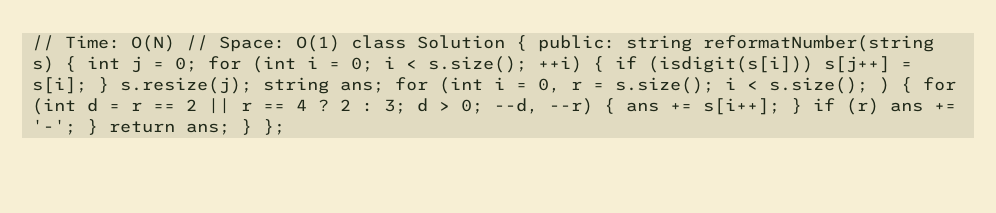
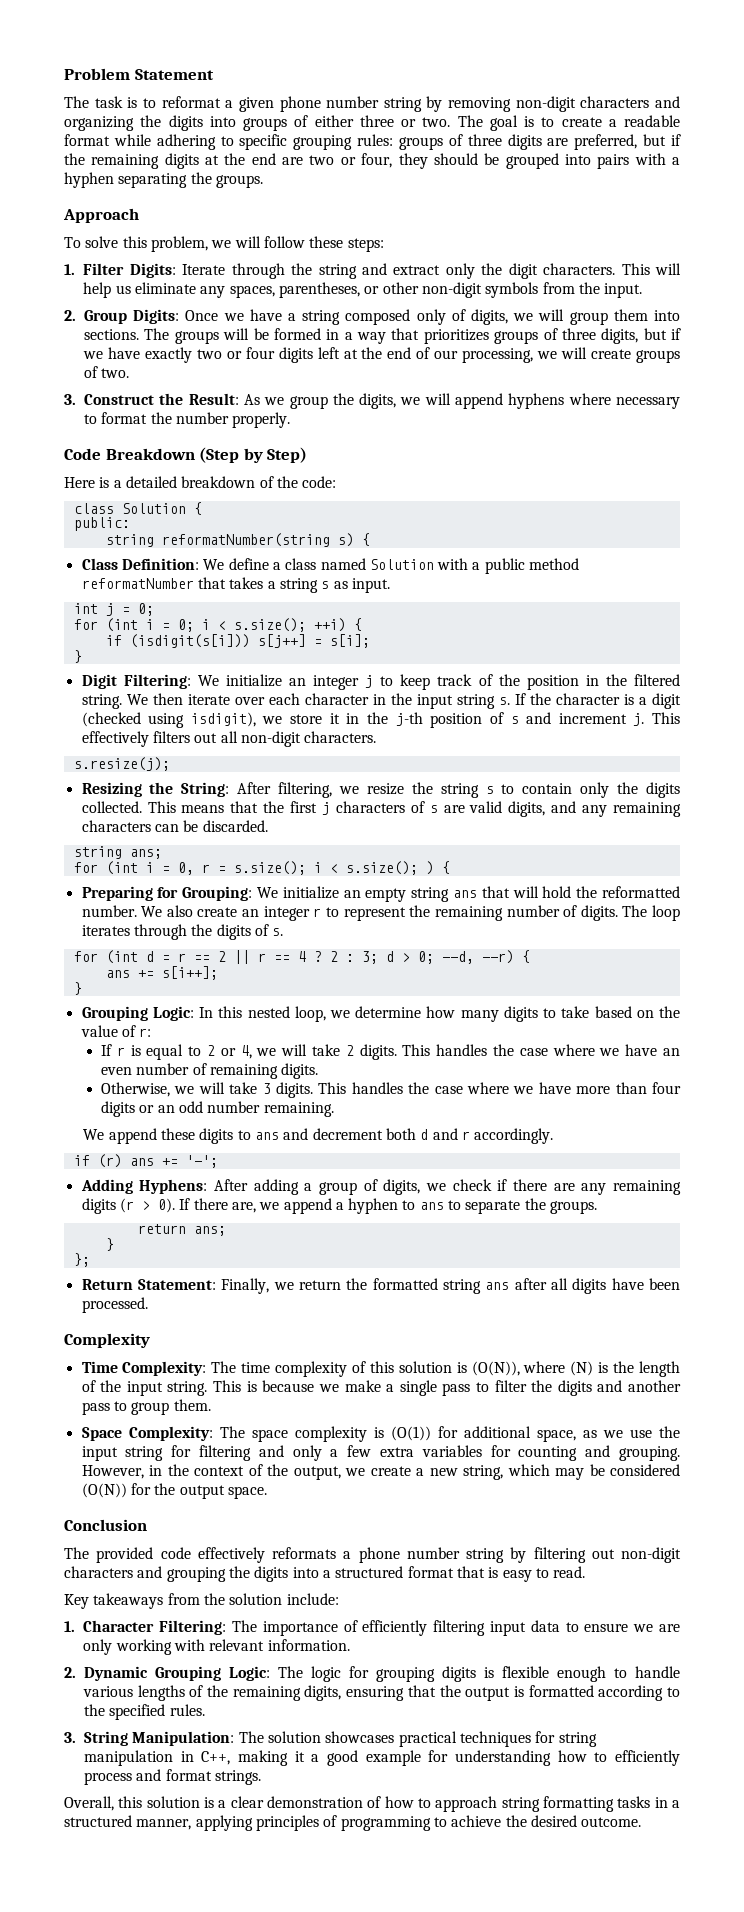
- // Time: O(N) // Space: O(1) class Solution { public: string reformatNumber(string s) { int j = 0; for (int i = 0; i < s.size(); ++i) { if (isdigit(s[i])) s[j++] = s[i]; } s.resize(j); string ans; for (int i = 0, r = s.size(); i < s.size(); ) { for (int d = r == 2 || r == 4 ?
+ Problem Statement
+ The task is to reformat a given phone number string by removing non-digit characters and organizing the digits into groups of either three or two. The goal is to create a readable format while adhering to specific grouping rules: groups of three digits are preferred, but if the remaining digits at the end are two or four, they should be grouped into pairs with a hyphen separating the groups.
+ Approach
+ To solve this problem, we will follow these steps:
+ 1. Filter Digits: Iterate through the string and extract only the digit characters. This will help us eliminate any spaces, parentheses, or other non-digit symbols from the input.
+ 2. Group Digits: Once we have a string composed only of digits, we will group them into sections. The groups will be formed in a way that prioritizes groups of three digits, but if we have exactly two or four digits left at the end of our processing, we will create groups of two.
+ 3. Construct the Result: As we group the digits, we will append hyphens where necessary to format the number properly.
+ Code Breakdown (Step by Step)
+ Here is a detailed breakdown of the code:
+ class Solution {
+ public:
+ string reformatNumber(string s) {
+ Class Definition: We define a class named Solution with a public method reformatNumber that takes a string s as input.
+ int j = 0;
+ for (int i = 0; i < s.size(); ++i) {
+ if (isdigit(s[i])) s[j++] = s[i];
+ }
+ Digit Filtering: We initialize an integer j to keep track of the position in the filtered string. We then iterate over each character in the input string s. If the character is a digit (checked using isdigit), we store it in the j-th position of s and increment j. This effectively filters out all non-digit characters.
+ s.resize(j);
+ Resizing the String: After filtering, we resize the string s to contain only the digits collected. This means that the first j characters of s are valid digits, and any remaining characters can be discarded.
+ string ans;
+ for (int i = 0, r = s.size(); i < s.size(); ) {
+ Preparing for Grouping: We initialize an empty string ans that will hold the reformatted number. We also create an integer r to represent the remaining number of digits. The loop iterates through the digits of s.
+ for (int d = r == 2 || r == 4 ?
- 2 : 3; d > 0; --d, --r) { ans += s[i++]; } if (r) ans += '-'; } return ans; } };
+ 2 : 3; d > 0; --d, --r) {
+ ans += s[i++];
+ }
+ Grouping Logic: In this nested loop, we determine how many digits to take based on the value of r:
+ If r is equal to 2 or 4, we will take 2 digits. This handles the case where we have an even number of remaining digits.
+ Otherwise, we will take 3 digits. This handles the case where we have more than four digits or an odd number remaining.
+ We append these digits to ans and decrement both d and r accordingly.
+ if (r) ans += '-';
+ Adding Hyphens: After adding a group of digits, we check if there are any remaining digits (r > 0). If there are, we append a hyphen to ans to separate the groups.
+ return ans;
+ }
+ };
+ Return Statement: Finally, we return the formatted string ans after all digits have been processed.
+ Complexity
+ Time Complexity: The time complexity of this solution is (O(N)), where (N) is the length of the input string. This is because we make a single pass to filter the digits and another pass to group them.
+ Space Complexity: The space complexity is (O(1)) for additional space, as we use the input string for filtering and only a few extra variables for counting and grouping. However, in the context of the output, we create a new string, which may be considered (O(N)) for the output space.
+ Conclusion
+ The provided code effectively reformats a phone number string by filtering out non-digit characters and grouping the digits into a structured format that is easy to read.
+ Key takeaways from the solution include:
+ 1. Character Filtering: The importance of efficiently filtering input data to ensure we are only working with relevant information.
+ 2. Dynamic Grouping Logic: The logic for grouping digits is flexible enough to handle various lengths of the remaining digits, ensuring that the output is formatted according to the specified rules.
+ 3. String Manipulation: The solution showcases practical techniques for string manipulation in C++, making it a good example for understanding how to efficiently process and format strings.
+ Overall, this solution is a clear demonstration of how to approach string formatting tasks in a structured manner, applying principles of programming to achieve the desired outcome.

